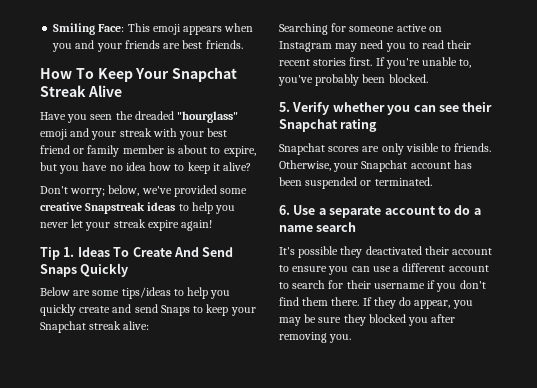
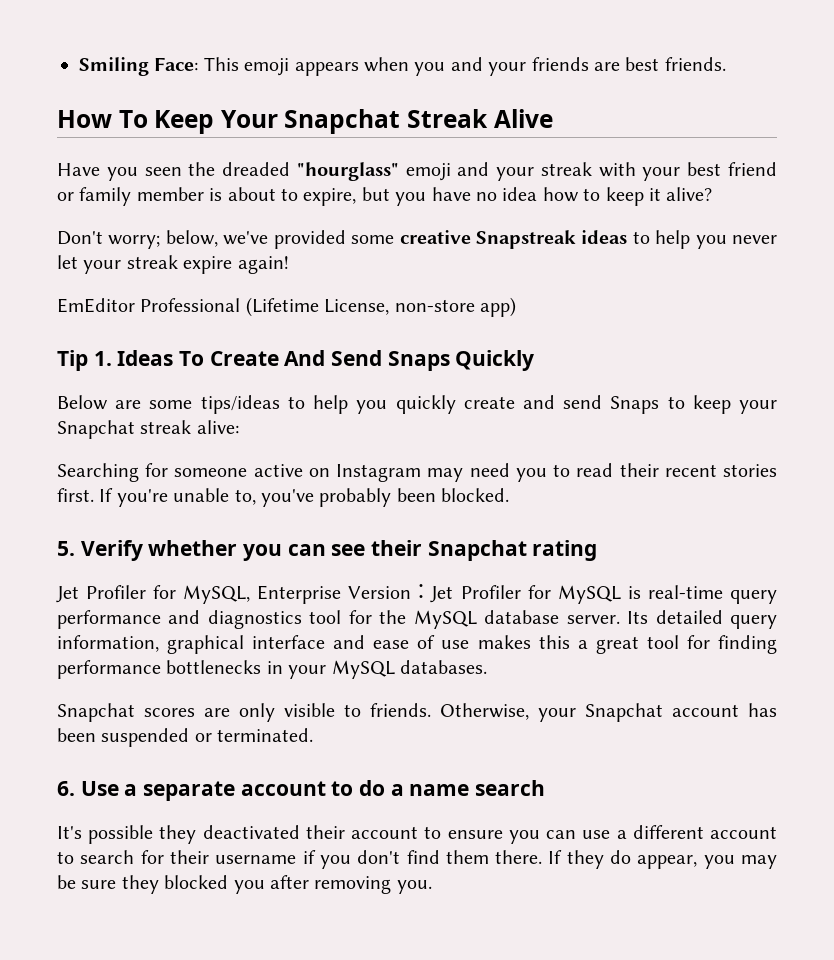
+ EmEditor Professional (Lifetime License, non-store app)
+ Jet Profiler for MySQL, Enterprise Version：Jet Profiler for MySQL is real-time query performance and diagnostics tool for the MySQL database server. Its detailed query information, graphical interface and ease of use makes this a great tool for finding performance bottlenecks in your MySQL databases.

